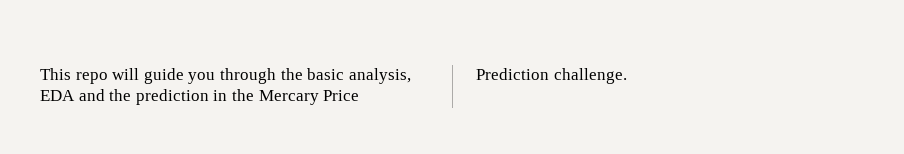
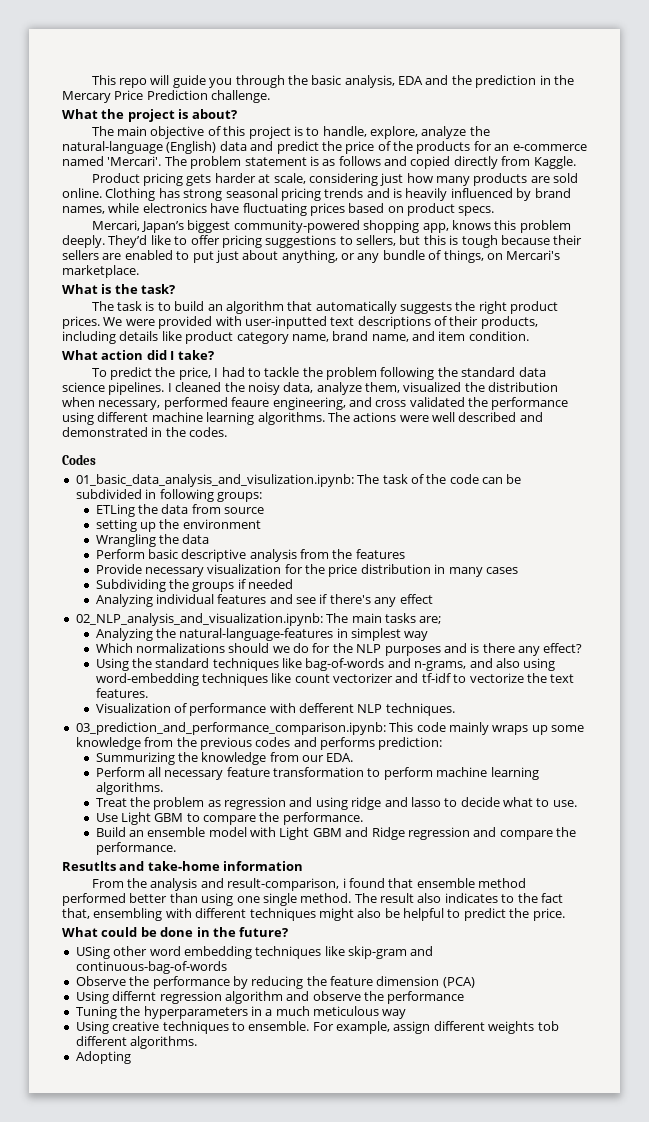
+ What the project is about?
+ The main objective of this project is to handle, explore, analyze the natural-language (English) data and predict the price of the products for an e-commerce named 'Mercari'. The problem statement is as follows and copied directly from Kaggle.
+ Product pricing gets harder at scale, considering just how many products are sold online. Clothing has strong seasonal pricing trends and is heavily influenced by brand names, while electronics have fluctuating prices based on product specs.
+ Mercari, Japan’s biggest community-powered shopping app, knows this problem deeply. They’d like to offer pricing suggestions to sellers, but this is tough because their sellers are enabled to put just about anything, or any bundle of things, on Mercari's marketplace.
+ What is the task?
+ The task is to build an algorithm that automatically suggests the right product prices. We were provided with user-inputted text descriptions of their products, including details like product category name, brand name, and item condition.
+ What action did I take?
+ To predict the price, I had to tackle the problem following the standard data science pipelines. I cleaned the noisy data, analyze them, visualized the distribution when necessary, performed feaure engineering, and cross validated the performance using different machine learning algorithms. The actions were well described and demonstrated in the codes.
+ Codes
+ 01_basic_data_analysis_and_visulization.ipynb: The task of the code can be subdivided in following groups:
+ ETLing the data from source
+ setting up the environment
+ Wrangling the data
+ Perform basic descriptive analysis from the features
+ Provide necessary visualization for the price distribution in many cases
+ Subdividing the groups if needed
+ Analyzing individual features and see if there's any effect
+ 02_NLP_analysis_and_visualization.ipynb: The main tasks are;
+ Analyzing the natural-language-features in simplest way
+ Which normalizations should we do for the NLP purposes and is there any effect?
+ Using the standard techniques like bag-of-words and n-grams, and also using word-embedding techniques like count vectorizer and tf-idf to vectorize the text features.
+ Visualization of performance with defferent NLP techniques.
+ 03_prediction_and_performance_comparison.ipynb: This code mainly wraps up some knowledge from the previous codes and performs prediction:
+ Summurizing the knowledge from our EDA.
+ Perform all necessary feature transformation to perform machine learning algorithms.
+ Treat the problem as regression and using ridge and lasso to decide what to use.
+ Use Light GBM to compare the performance.
+ Build an ensemble model with Light GBM and Ridge regression and compare the performance.
+ Resutlts and take-home information
+ From the analysis and result-comparison, i found that ensemble method performed better than using one single method. The result also indicates to the fact that, ensembling with different techniques might also be helpful to predict the price.
+ What could be done in the future?
+ USing other word embedding techniques like skip-gram and continuous-bag-of-words
+ Observe the performance by reducing the feature dimension (PCA)
+ Using differnt regression algorithm and observe the performance
+ Tuning the hyperparameters in a much meticulous way
+ Using creative techniques to ensemble. For example, assign different weights tob different algorithms.
+ Adopting

